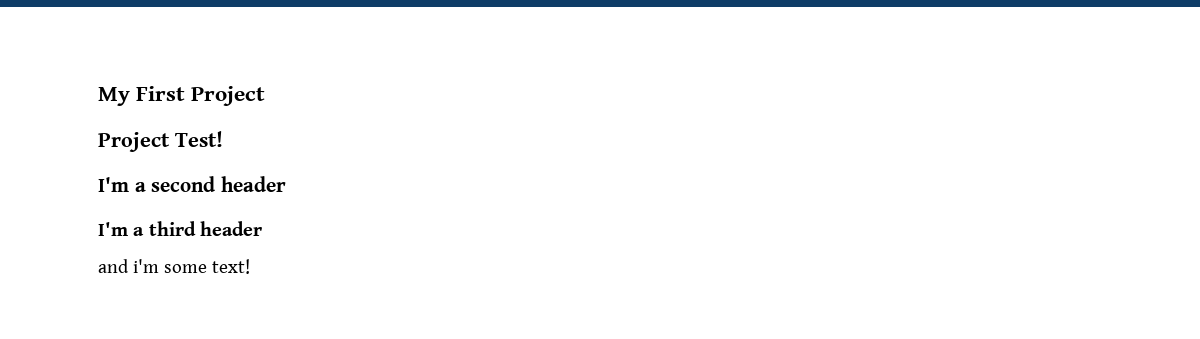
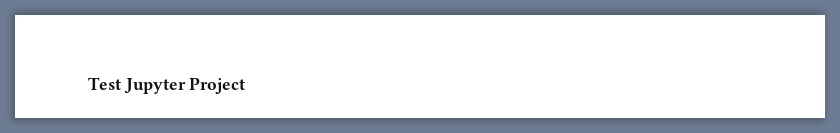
- My First Project
- Project Test!
- I'm a second header
- I'm a third header
- and i'm some text!
+ Test Jupyter Project

